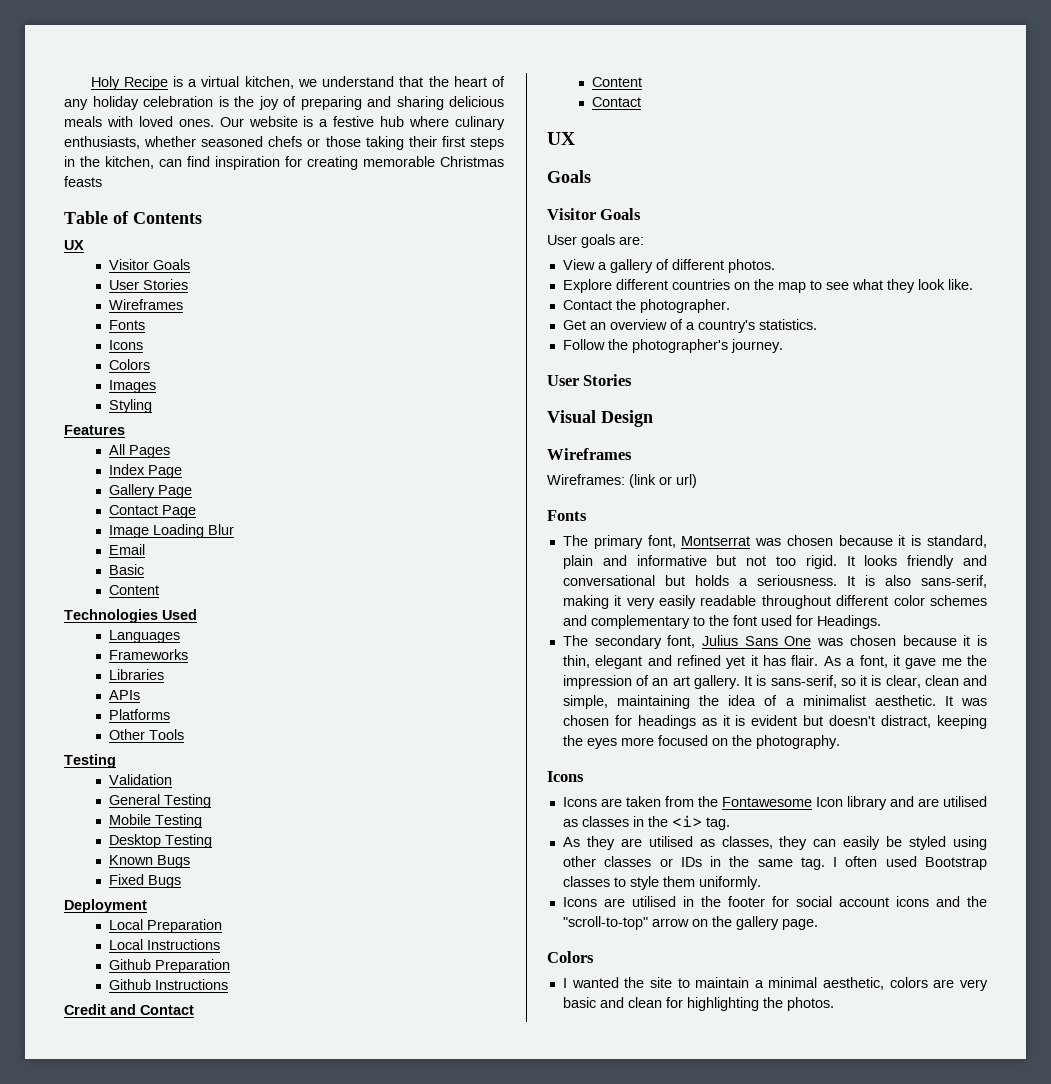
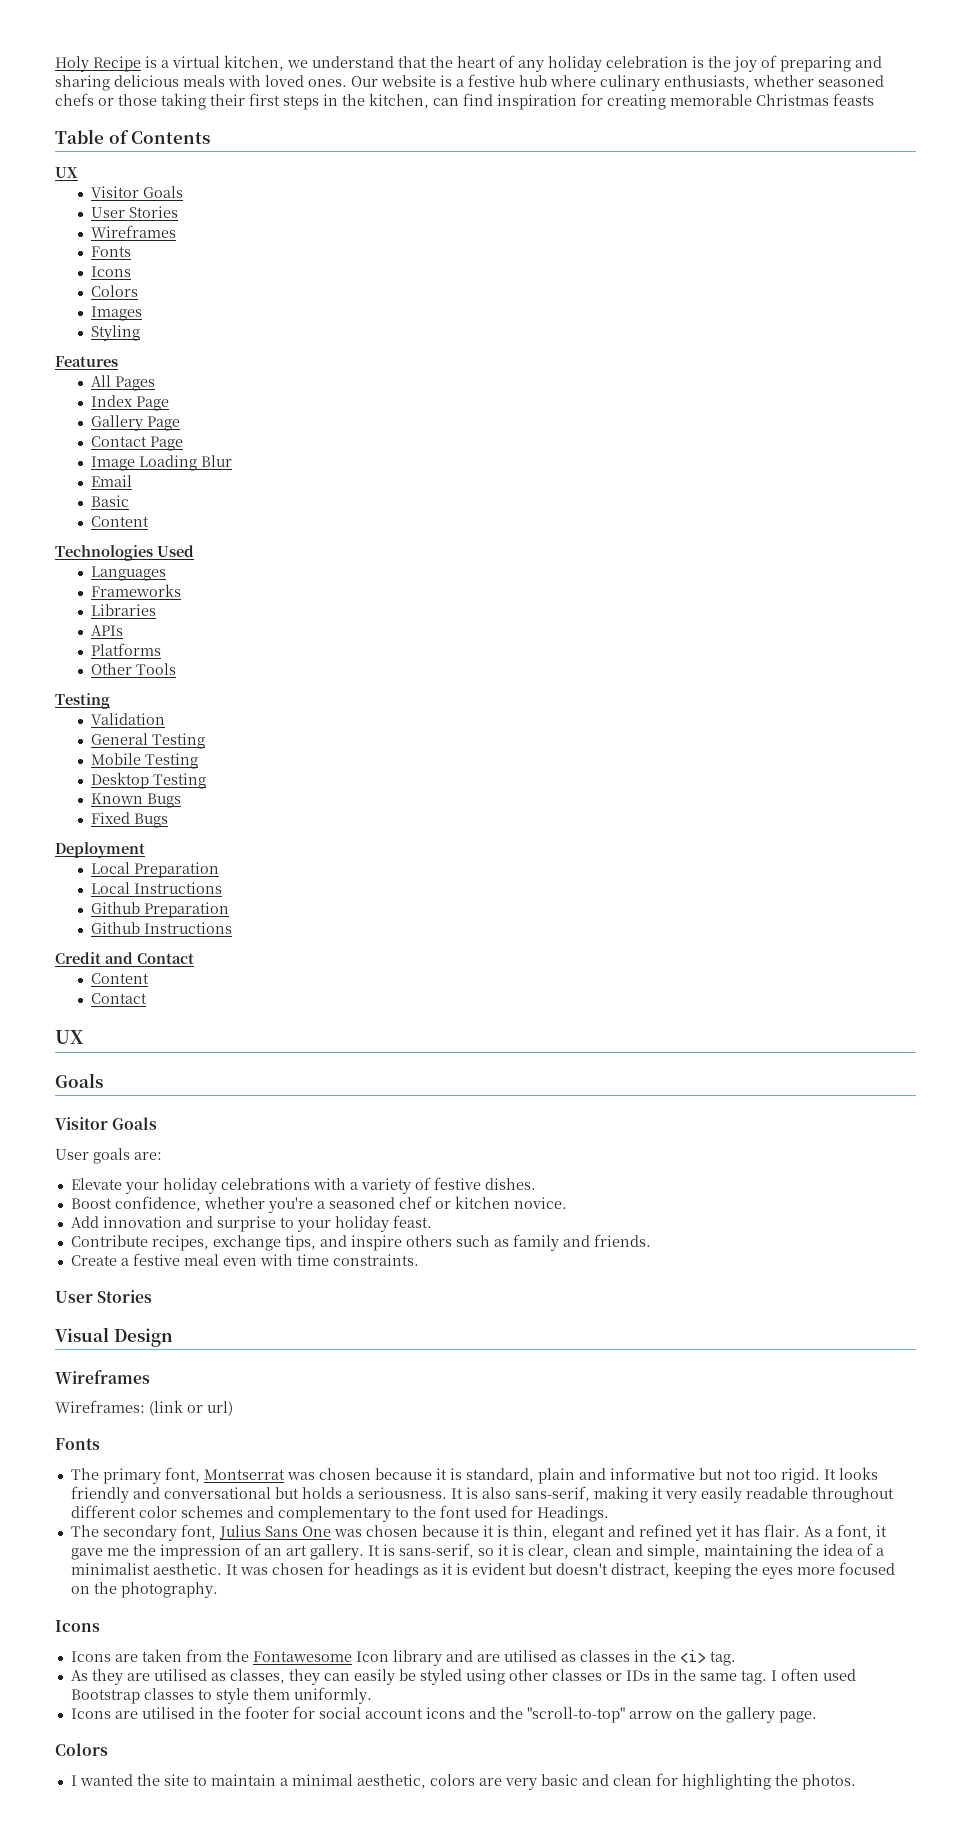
- View a gallery of different photos.
- Explore different countries on the map to see what they look like.
- Contact the photographer.
- Get an overview of a country's statistics.
- Follow the photographer's journey.
+ Elevate your holiday celebrations with a variety of festive dishes.
+ Boost confidence, whether you're a seasoned chef or kitchen novice.
+ Add innovation and surprise to your holiday feast.
+ Contribute recipes, exchange tips, and inspire others such as family and friends.
+ Create a festive meal even with time constraints.

